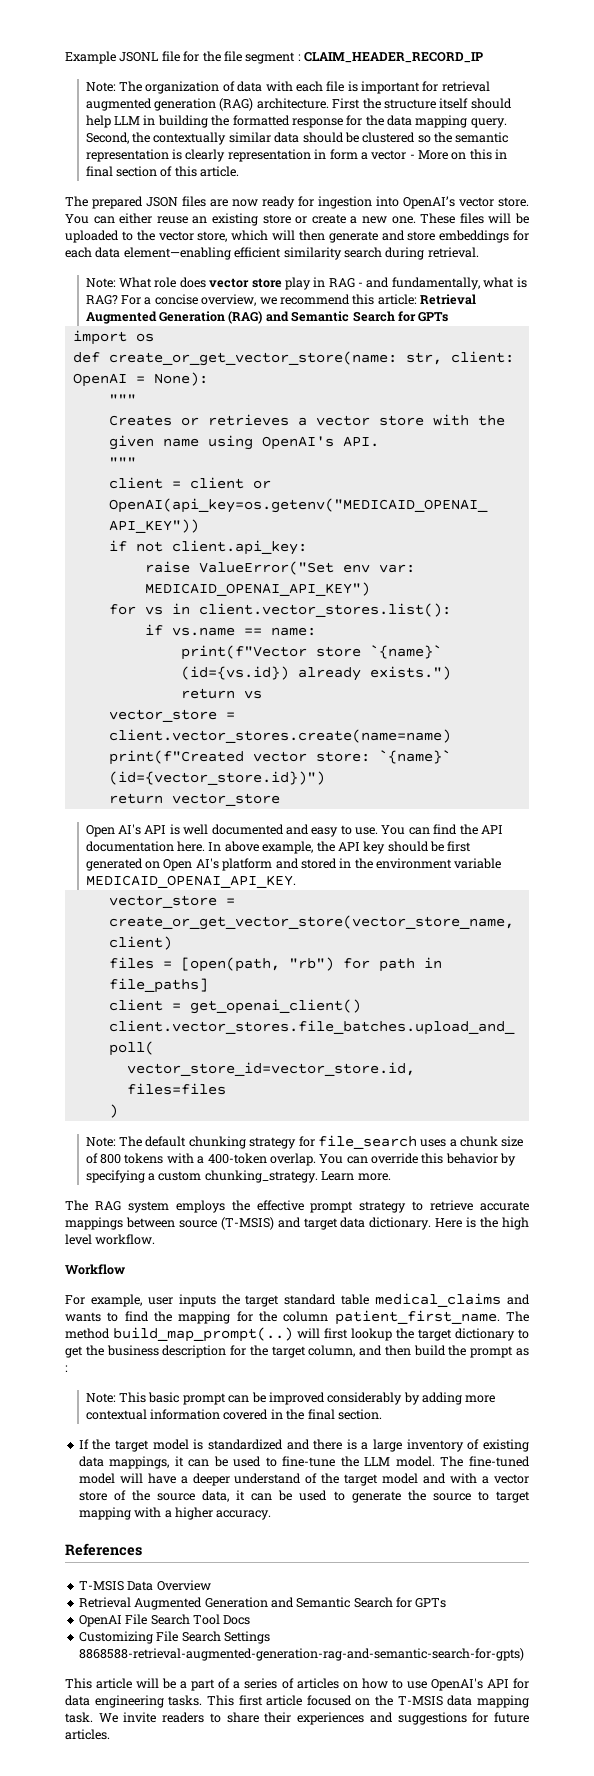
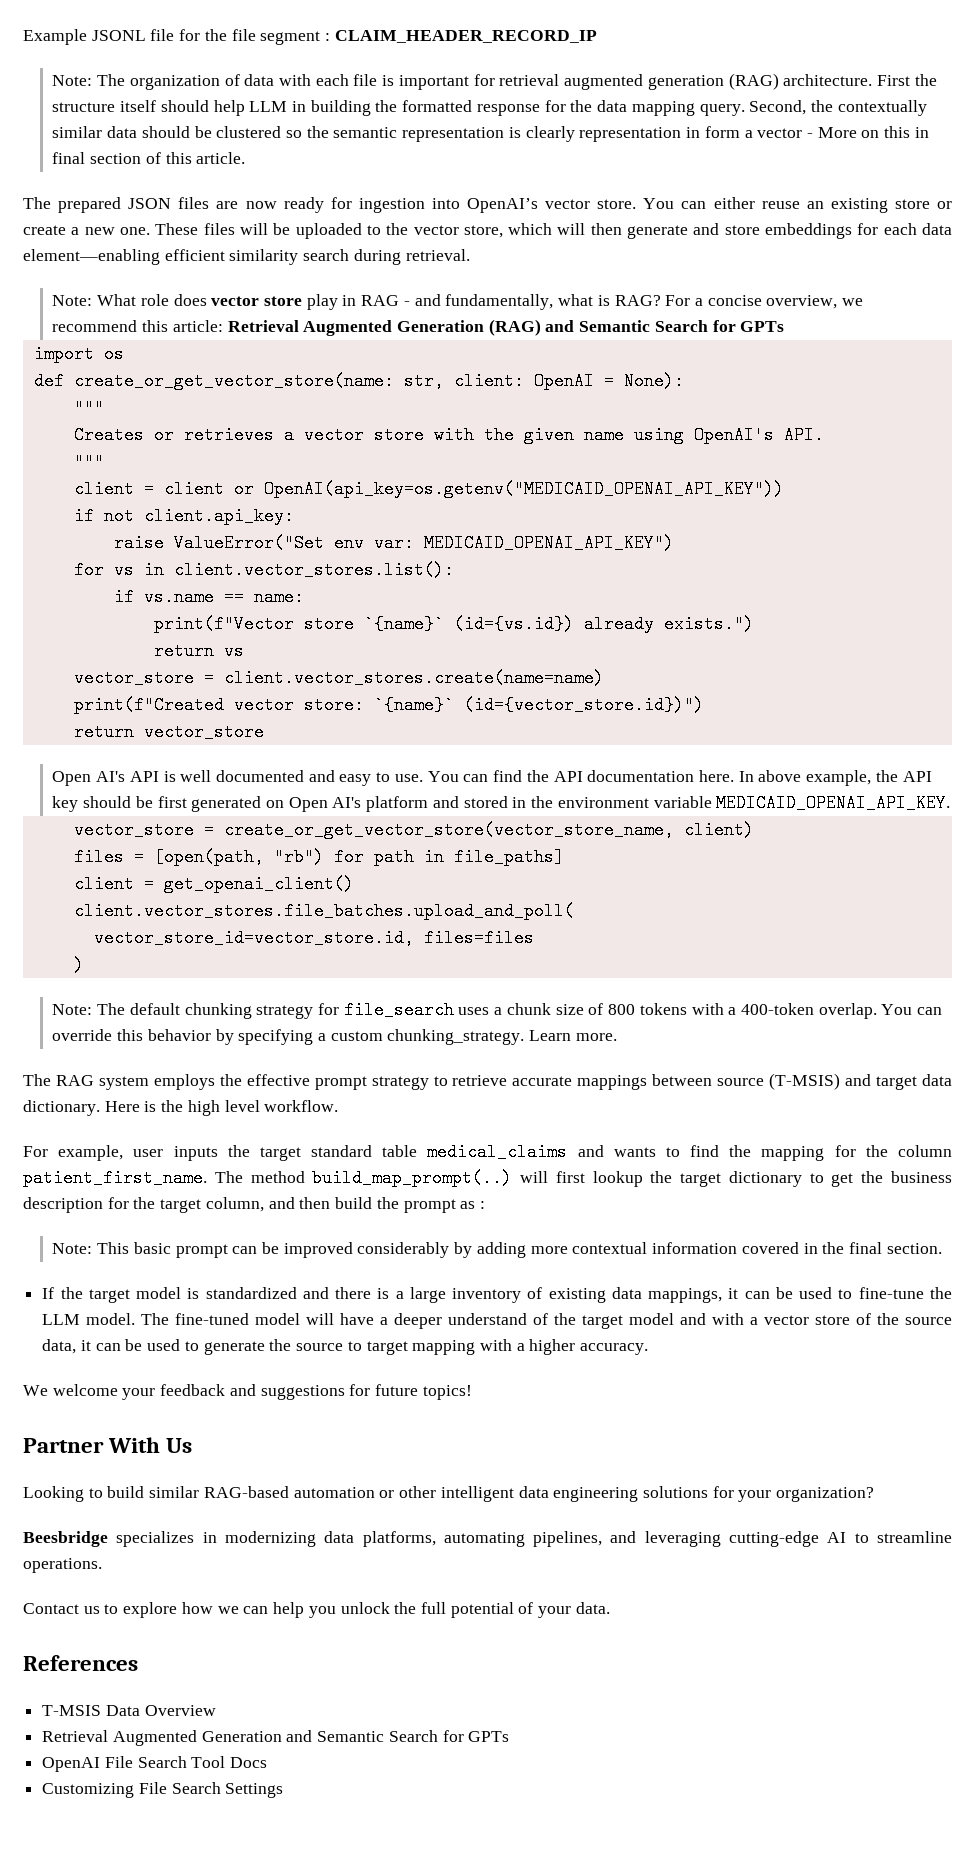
- Workflow
+ We welcome your feedback and suggestions for future topics!
+ Partner With Us
+ Looking to build similar RAG-based automation or other intelligent data engineering solutions for your organization?
+ Beesbridge specializes in modernizing data platforms, automating pipelines, and leveraging cutting-edge AI to streamline operations.
+ Contact us to explore how we can help you unlock the full potential of your data.
- Customizing File Search Settings 8868588-retrieval-augmented-generation-rag-and-semantic-search-for-gpts)
- This article will be a part of a series of articles on how to use OpenAI's API for data engineering tasks. This first article focused on the T-MSIS data mapping task. We invite readers to share their experiences and suggestions for future articles.
+ Customizing File Search Settings

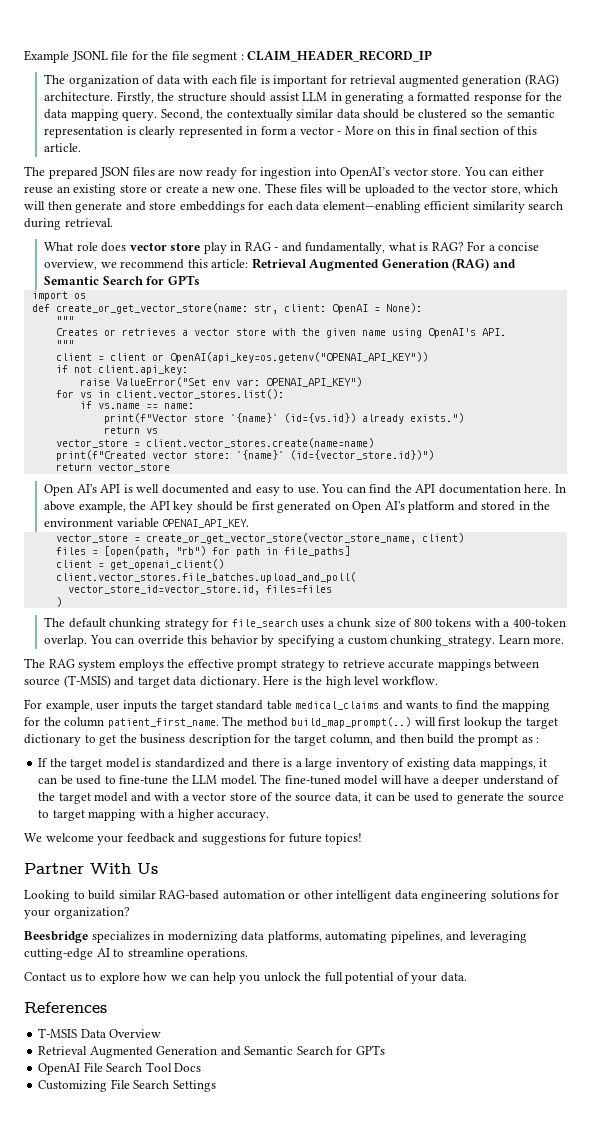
- Note: The organization of data with each file is important for retrieval augmented generation (RAG) architecture.
+ The organization of data with each file is important for retrieval augmented generation (RAG) architecture.
- First the structure itself should help LLM in building the formatted response for the data mapping query.
+ Firstly, the structure should assist LLM in generating a formatted response for the data mapping query.
- Second, the contextually similar data should be clustered so the semantic representation is clearly representation in form a vector - More on this in final section of this article.
+ Second, the contextually similar data should be clustered so the semantic representation is clearly represented in form a vector - More on this in final section of this article.
- Note: What role does vector store play in RAG - and fundamentally, what is RAG?
+ What role does vector store play in RAG - and fundamentally, what is RAG?
- client = client or OpenAI(api_key=os.getenv("MEDICAID_OPENAI_API_KEY"))
+ client = client or OpenAI(api_key=os.getenv("OPENAI_API_KEY"))
- raise ValueError("Set env var: MEDICAID_OPENAI_API_KEY")
+ raise ValueError("Set env var: OPENAI_API_KEY")
- In above example, the API key should be first generated on Open AI's platform and stored in the environment variable MEDICAID_OPENAI_API_KEY.
+ In above example, the API key should be first generated on Open AI's platform and stored in the environment variable OPENAI_API_KEY.
- Note: The default chunking strategy for file_search uses a chunk size of 800 tokens with a 400-token overlap.
+ The default chunking strategy for file_search uses a chunk size of 800 tokens with a 400-token overlap.
- Note: This basic prompt can be improved considerably by adding more contextual information covered in the final section.

